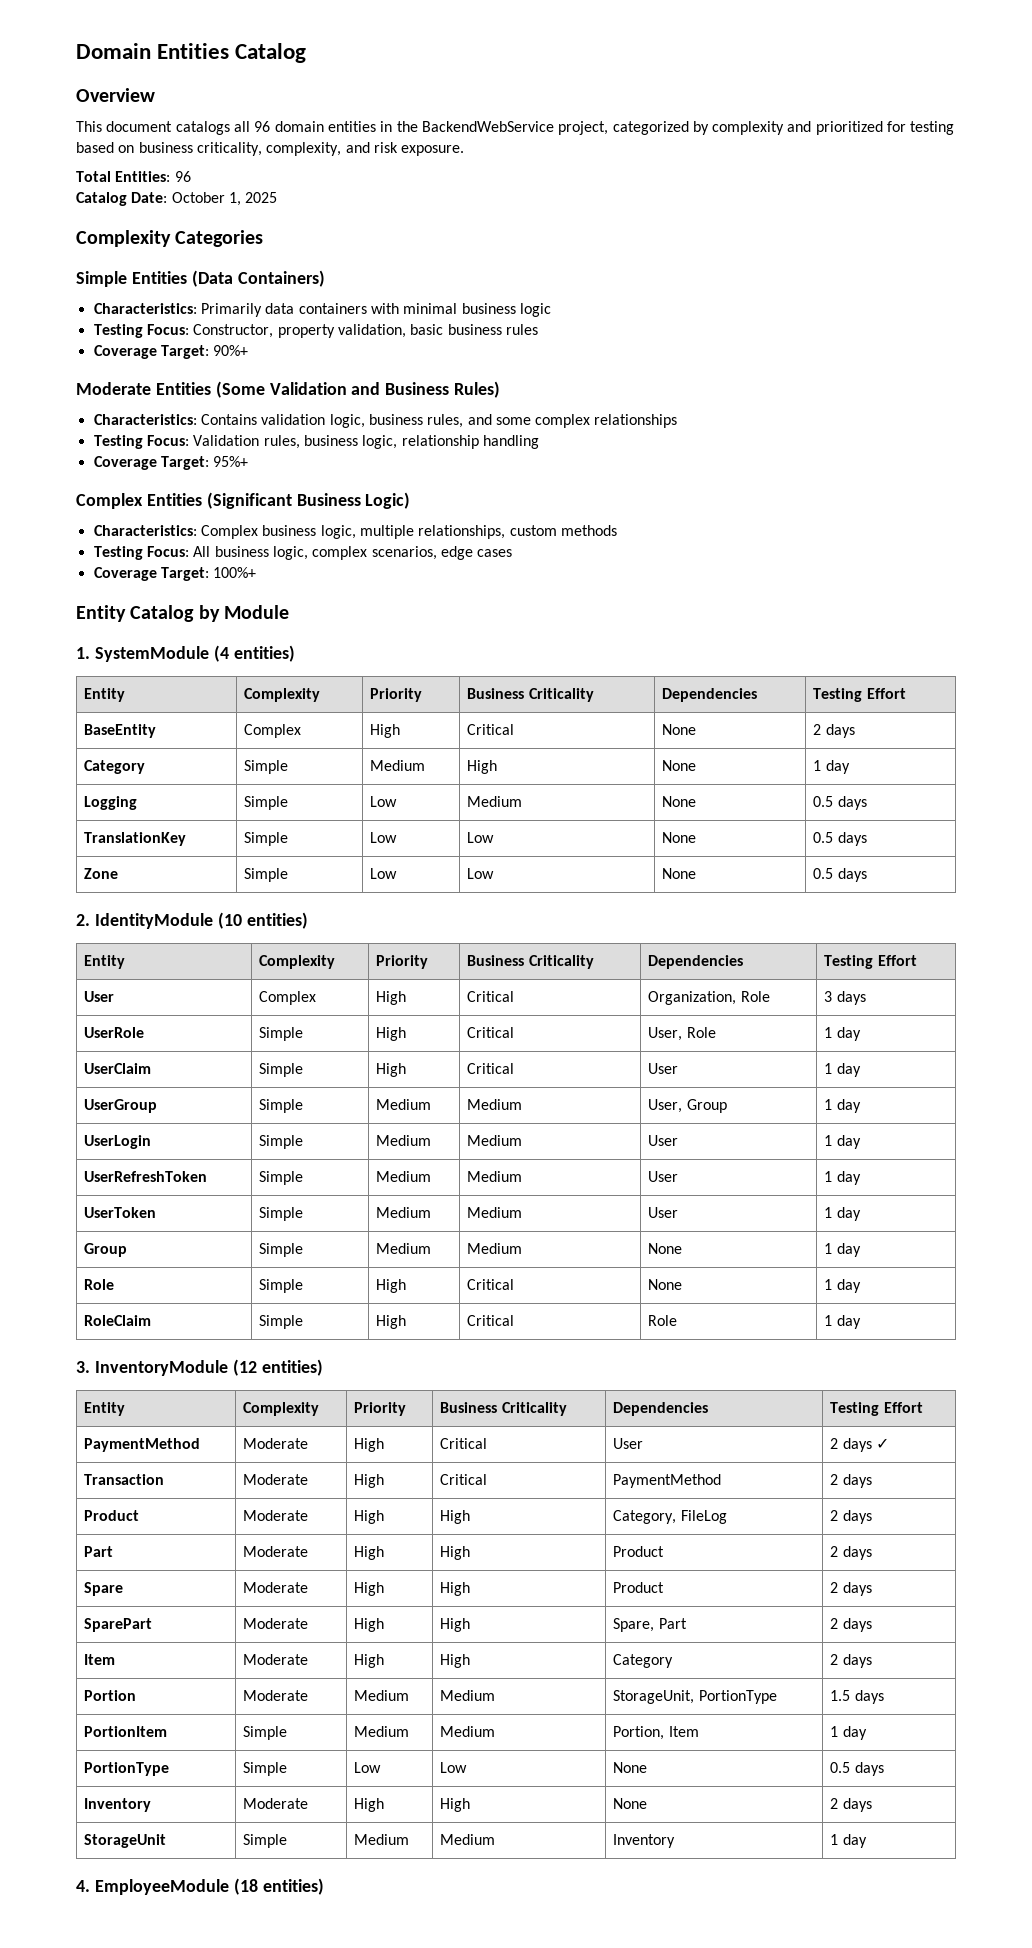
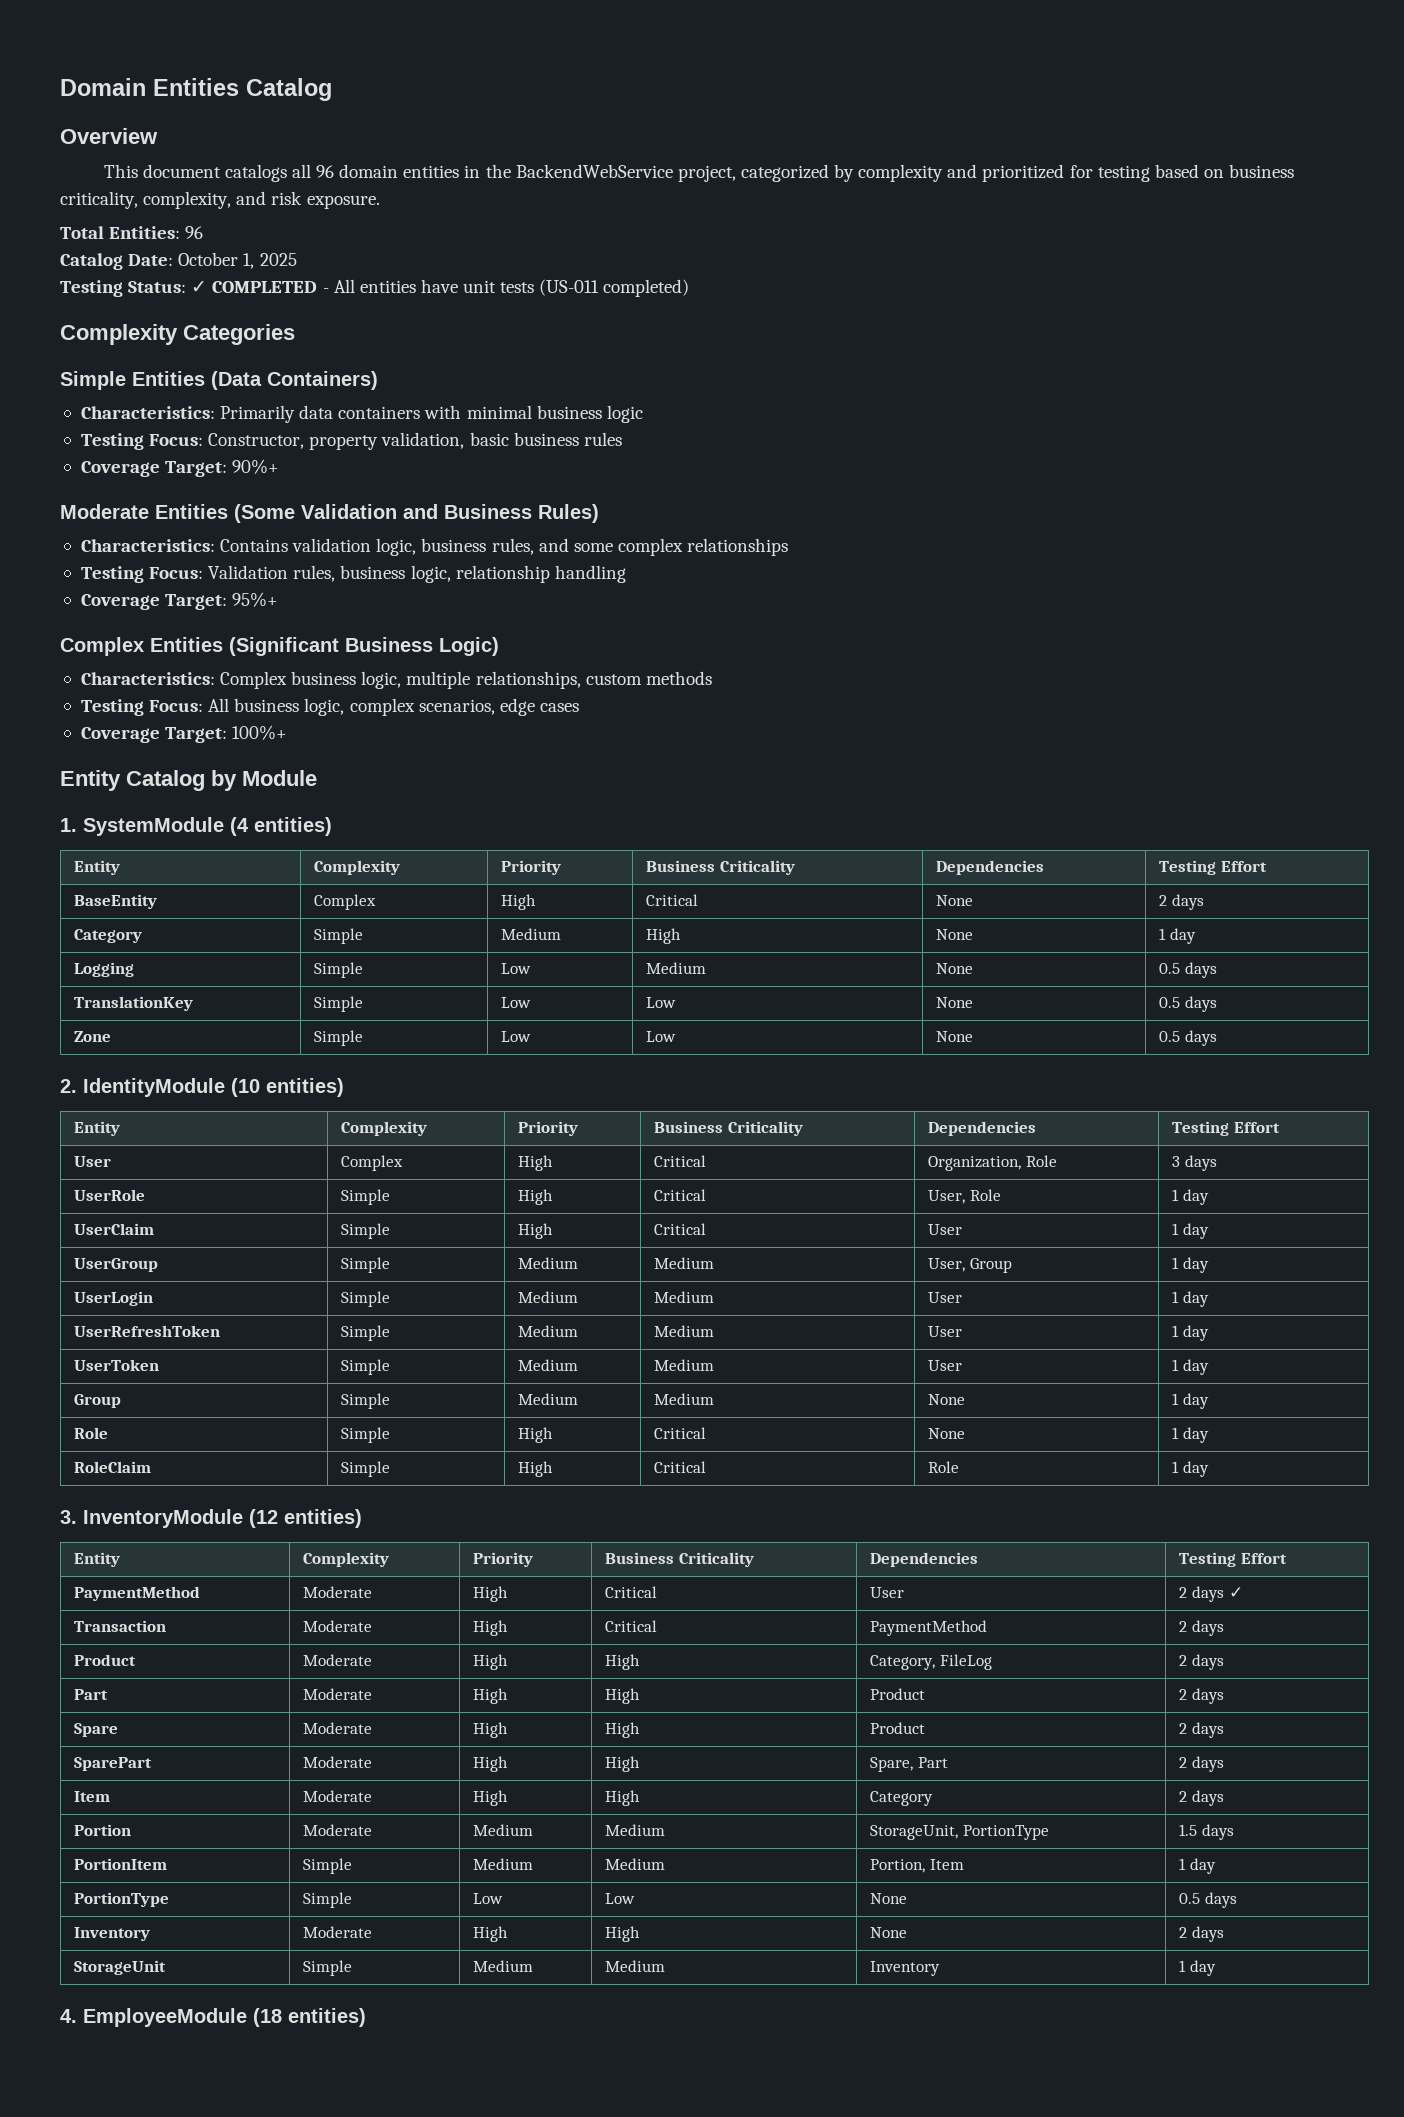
+ Testing Status: ✓ COMPLETED - All entities have unit tests (US-011 completed)

